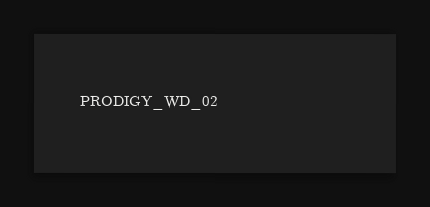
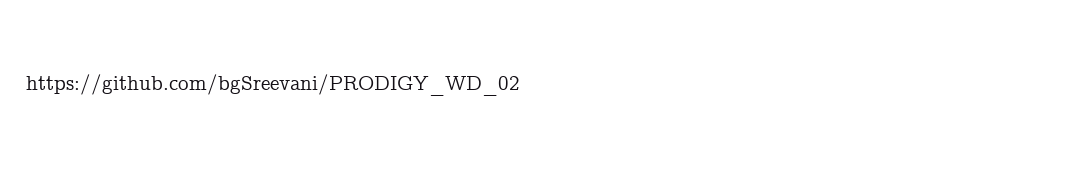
- PRODIGY_WD_02
+ https://github.com/bgSreevani/PRODIGY_WD_02

